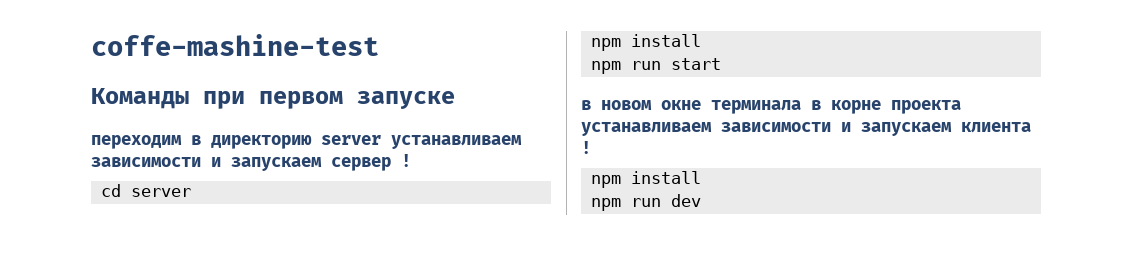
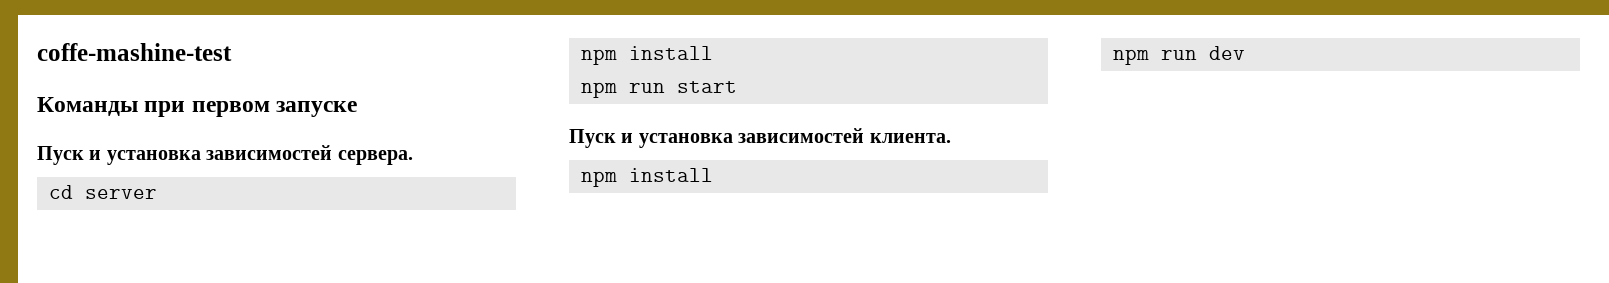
- переходим в директорию server устанавливаем зависимости и запускаем сервер !
+ Пуск и установка зависимостей сервера.
- в новом окне терминала в корне проекта устанавливаем зависимости и запускаем клиента !
+ Пуск и установка зависимостей клиента.

